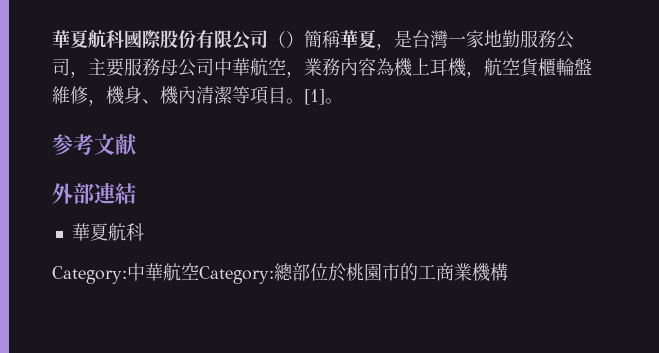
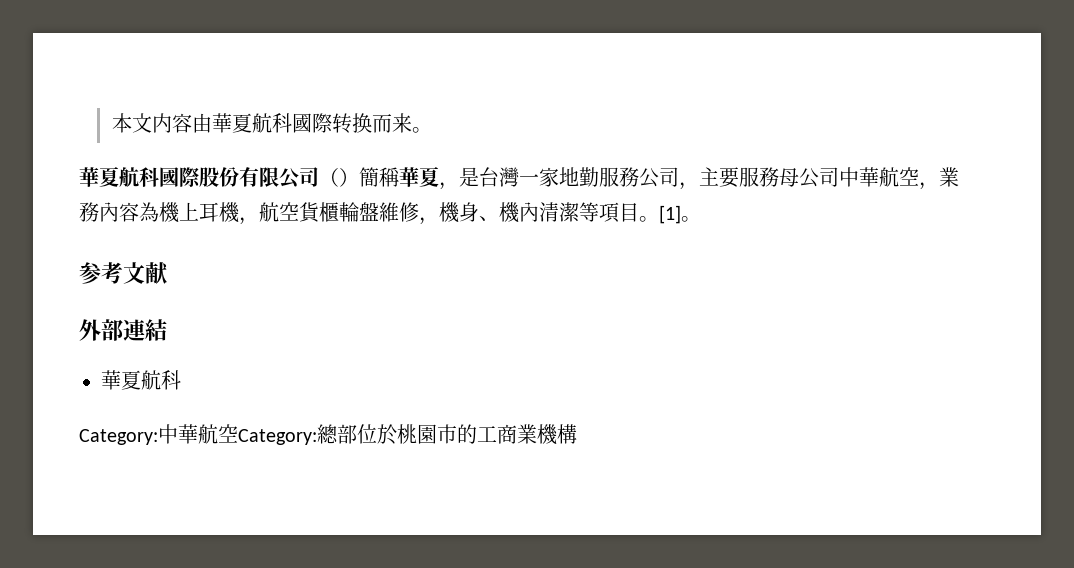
+ 本文内容由華夏航科國際转换而来。

